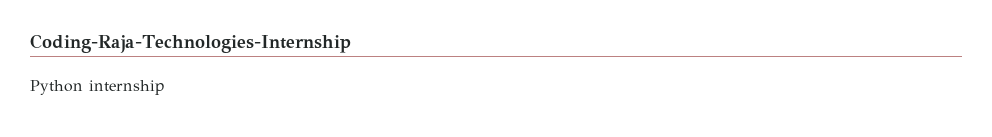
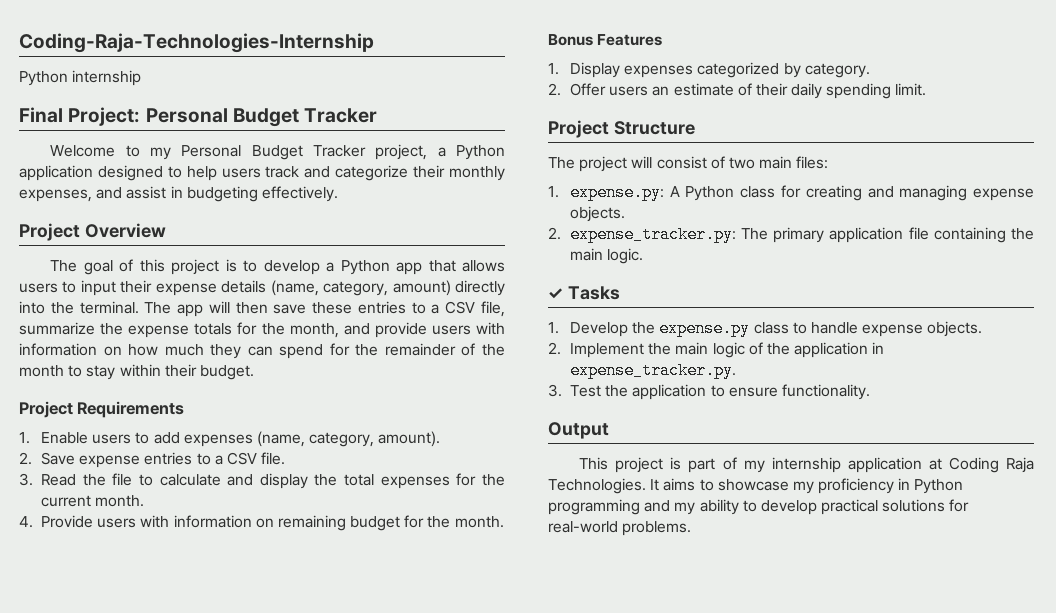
+ Final Project: Personal Budget Tracker
+ Welcome to my Personal Budget Tracker project, a Python application designed to help users track and categorize their monthly expenses, and assist in budgeting effectively.
+ Project Overview
+ The goal of this project is to develop a Python app that allows users to input their expense details (name, category, amount) directly into the terminal. The app will then save these entries to a CSV file, summarize the expense totals for the month, and provide users with information on how much they can spend for the remainder of the month to stay within their budget.
+ Project Requirements
+ 1. Enable users to add expenses (name, category, amount).
+ 2. Save expense entries to a CSV file.
+ 3. Read the file to calculate and display the total expenses for the current month.
+ 4. Provide users with information on remaining budget for the month.
+ Bonus Features
+ 1. Display expenses categorized by category.
+ 2. Offer users an estimate of their daily spending limit.
+ Project Structure
+ The project will consist of two main files:
+ 1. expense.py: A Python class for creating and managing expense objects.
+ 2. expense_tracker.py: The primary application file containing the main logic.
+ ✓ Tasks
+ 1. Develop the expense.py class to handle expense objects.
+ 2. Implement the main logic of the application in expense_tracker.py.
+ 3. Test the application to ensure functionality.
+ Output
+ This project is part of my internship application at Coding Raja Technologies. It aims to showcase my proficiency in Python programming and my ability to develop practical solutions for real-world problems.

